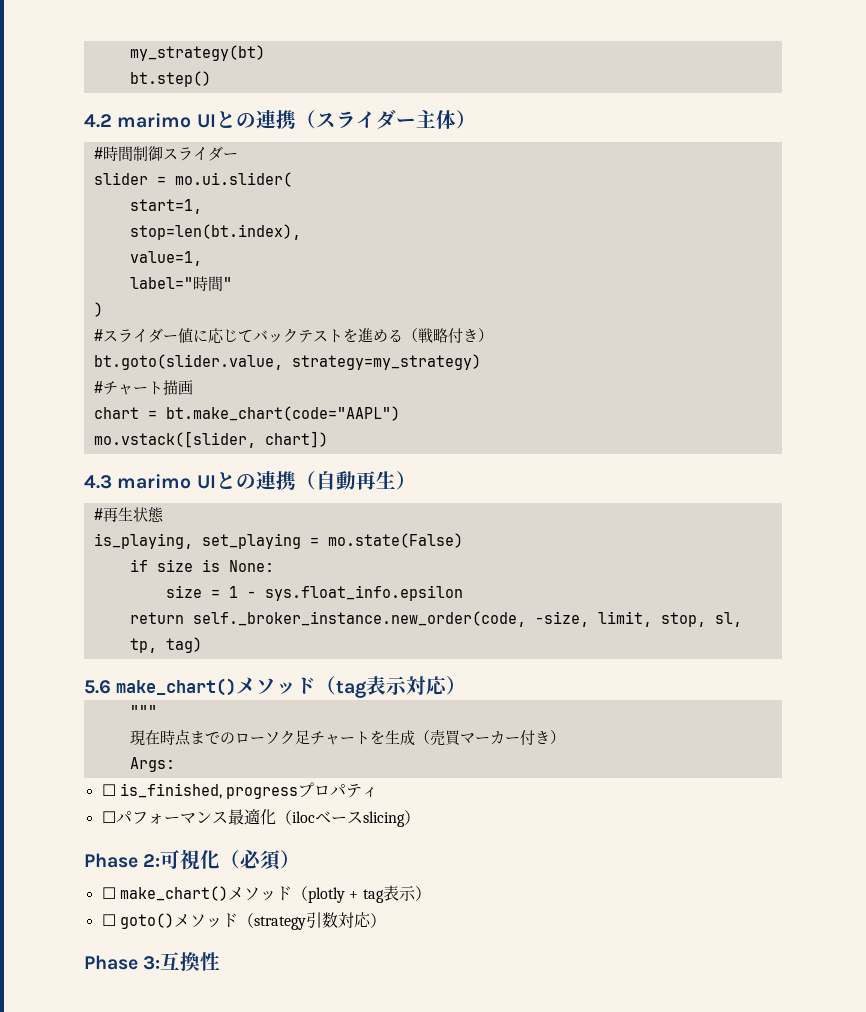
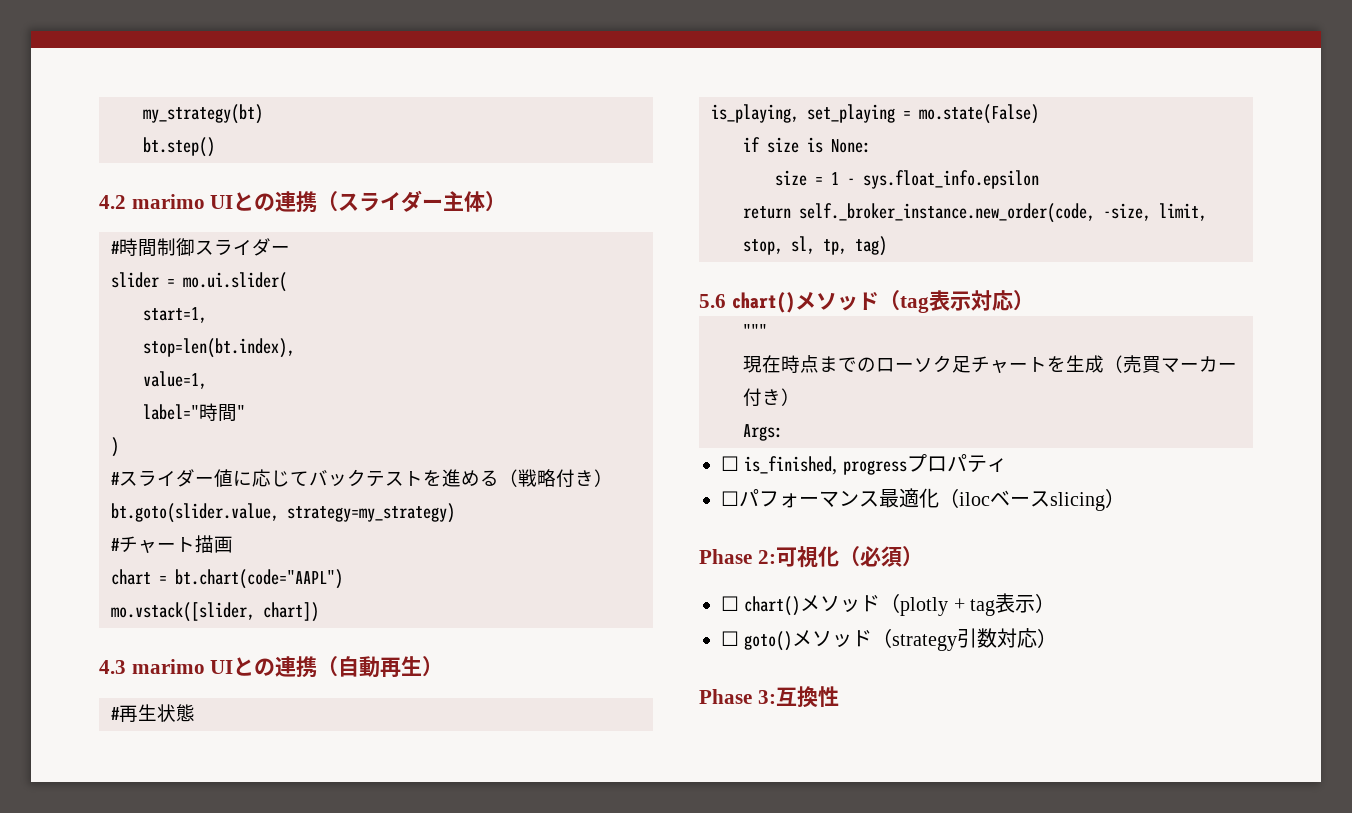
- chart = bt.make_chart(code="AAPL")
+ chart = bt.chart(code="AAPL")
- 5.6 make_chart()メソッド（tag表示対応）
+ 5.6 chart()メソッド（tag表示対応）
- ☐ make_chart()メソッド（plotly + tag表示）
+ ☐ chart()メソッド（plotly + tag表示）

